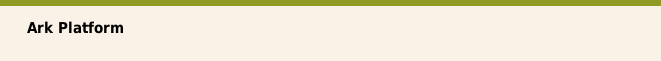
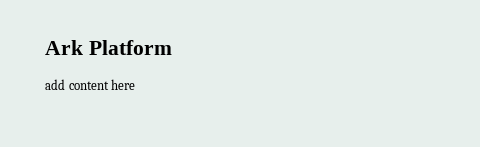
+ add content here

